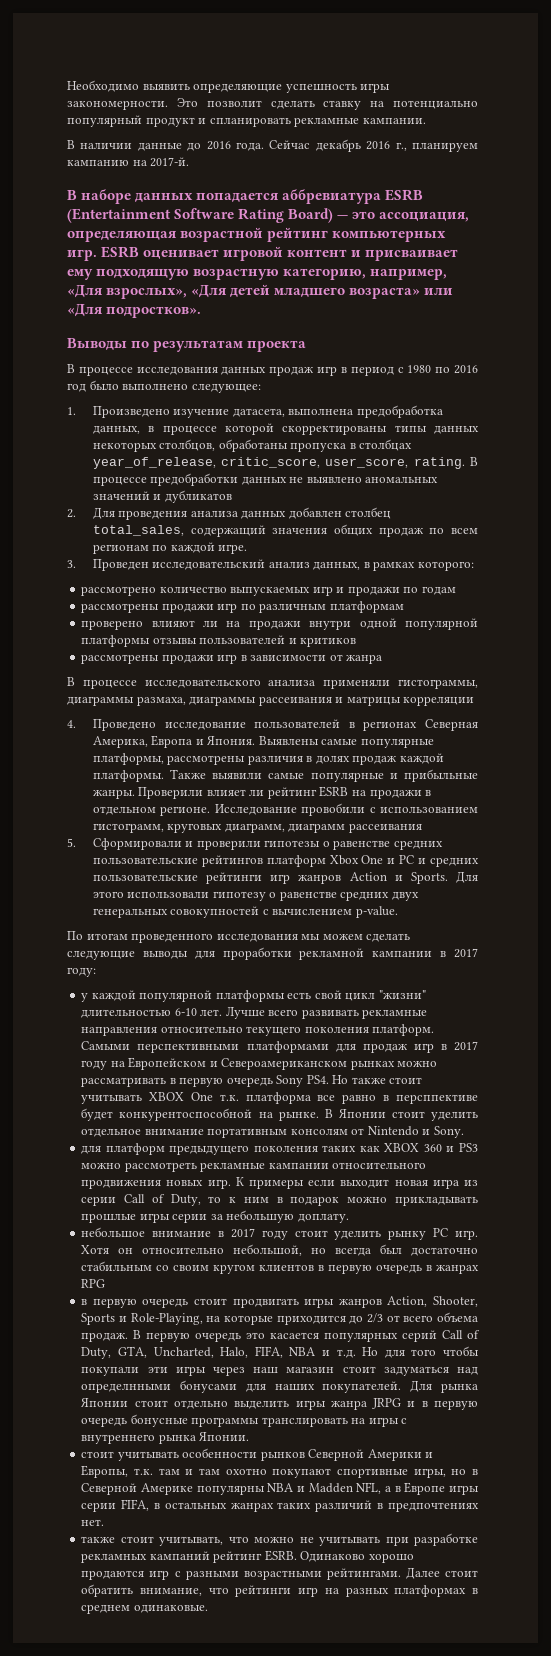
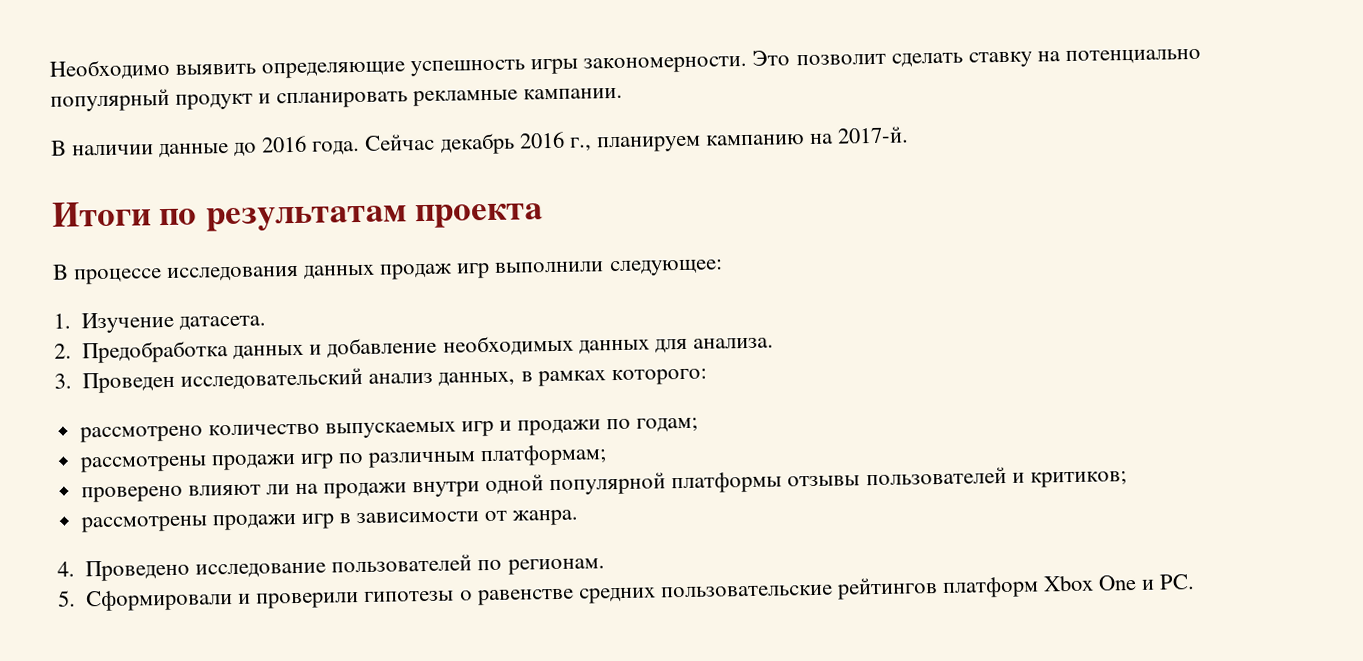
- В наборе данных попадается аббревиатура ESRB (Entertainment Software Rating Board) — это ассоциация, определяющая возрастной рейтинг компьютерных игр. ESRB оценивает игровой контент и присваивает ему подходящую возрастную категорию, например, «Для взрослых», «Для детей младшего возраста» или «Для подростков».
- Выводы по результатам проекта
+ Итоги по результатам проекта
- В процессе исследования данных продаж игр в период с 1980 по 2016 год было выполнено следующее:
- 1. Произведено изучение датасета, выполнена предобработка данных, в процессе которой скорректированы типы данных некоторых столбцов, обработаны пропуска в столбцах year_of_release, critic_score, user_score, rating. В процессе предобработки данных не выявлено аномальных значений и дубликатов
- 2. Для проведения анализа данных добавлен столбец total_sales, содержащий значения общих продаж по всем регионам по каждой игре.
+ В процессе исследования данных продаж игр выполнили следующее:
+ 1. Изучение датасета.
+ 2. Предобработка данных и добавление необходимых данных для анализа.
- рассмотрено количество выпускаемых игр и продажи по годам
+ рассмотрено количество выпускаемых игр и продажи по годам;
- рассмотрены продажи игр по различным платформам
+ рассмотрены продажи игр по различным платформам;
- проверено влияют ли на продажи внутри одной популярной платформы отзывы пользователей и критиков
+ проверено влияют ли на продажи внутри одной популярной платформы отзывы пользователей и критиков;
- рассмотрены продажи игр в зависимости от жанра
- В процессе исследовательского анализа применяли гистограммы, диаграммы размаха, диаграммы рассеивания и матрицы корреляции
- 4. Проведено исследование пользователей в регионах Северная Америка, Европа и Япония. Выявлены самые популярные платформы, рассмотрены различия в долях продаж каждой платформы. Также выявили самые популярные и прибыльные жанры. Проверили влияет ли рейтинг ESRB на продажи в отдельном регионе. Исследование провобили с использованием гистограмм, круговых диаграмм, диаграмм рассеивания
+ рассмотрены продажи игр в зависимости от жанра.
+ 4. Проведено исследование пользователей по регионам.
- 5. Сформировали и проверили гипотезы о равенстве средних пользовательские рейтингов платформ Xbox One и PC и средних пользовательские рейтинги игр жанров Action и Sports. Для этого использовали гипотезу о равенстве средних двух генеральных совокупностей с вычислением p-value.
- По итогам проведенного исследования мы можем сделать следующие выводы для проработки рекламной кампании в 2017 году:
- у каждой популярной платформы есть свой цикл "жизни" длительностью 6-10 лет. Лучше всего развивать рекламные направления относительно текущего поколения платформ. Самыми перспективными платформами для продаж игр в 2017 году на Европейском и Североамериканском рынках можно рассматривать в первую очередь Sony PS4. Но также стоит учитывать XBOX One т.к. платформа все равно в персппективе будет конкурентоспособной на рынке. В Японии стоит уделить отдельное внимание портативным консолям от Nintendo и Sony.
- для платформ предыдущего поколения таких как XBOX 360 и PS3 можно рассмотреть рекламные кампании относительного продвижения новых игр. К примеры если выходит новая игра из серии Call of Duty, то к ним в подарок можно прикладывать прошлые игры серии за небольшую доплату.
- небольшое внимание в 2017 году стоит уделить рынку PC игр. Хотя он относительно небольшой, но всегда был достаточно стабильным со своим кругом клиентов в первую очередь в жанрах RPG
- в первую очередь стоит продвигать игры жанров Action, Shooter, Sports и Role-Playing, на которые приходится до 2/3 от всего объема продаж. В первую очередь это касается популярных серий Call of Duty, GTA, Uncharted, Halo, FIFA, NBA и т.д. Но для того чтобы покупали эти игры через наш магазин стоит задуматься над определнными бонусами для наших покупателей. Для рынка Японии стоит отдельно выделить игры жанра JRPG и в первую очередь бонусные программы транслировать на игры с внутреннего рынка Японии.
- стоит учитывать особенности рынков Северной Америки и Европы, т.к. там и там охотно покупают спортивные игры, но в Северной Америке популярны NBA и Madden NFL, а в Европе игры серии FIFA, в остальных жанрах таких различий в предпочтениях нет.
- также стоит учитывать, что можно не учитывать при разработке рекламных кампаний рейтинг ESRB. Одинаково хорошо продаются игр с разными возрастными рейтингами. Далее стоит обратить внимание, что рейтинги игр на разных платформах в среднем одинаковые.
+ 5. Сформировали и проверили гипотезы о равенстве средних пользовательские рейтингов платформ Xbox One и PC.

